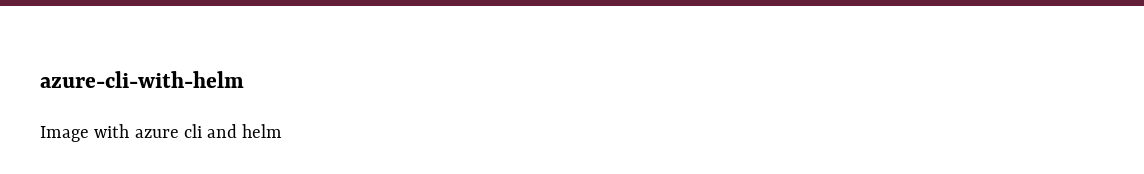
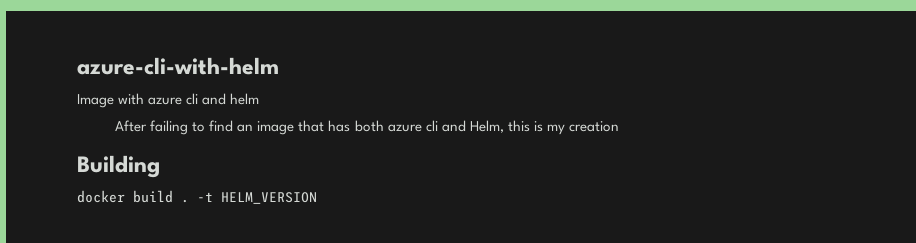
+ After failing to find an image that has both azure cli and Helm, this is my creation
+ Building
+ docker build . -t HELM_VERSION

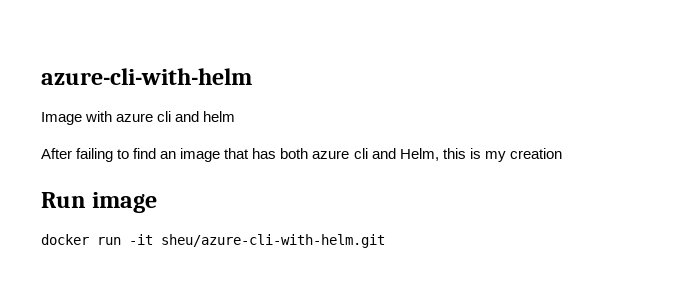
- Building
+ Run image
- docker build . -t HELM_VERSION
+ docker run -it sheu/azure-cli-with-helm.git

